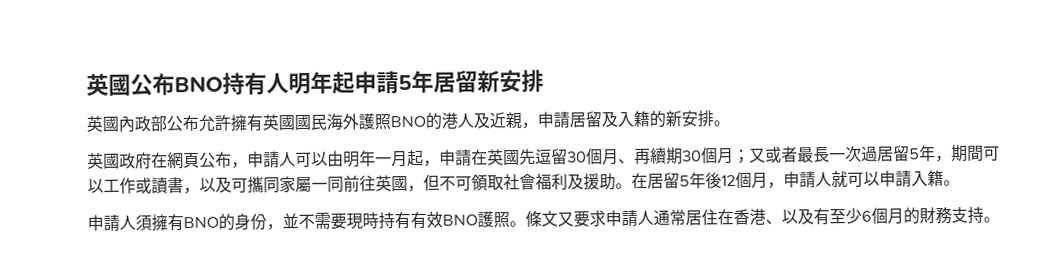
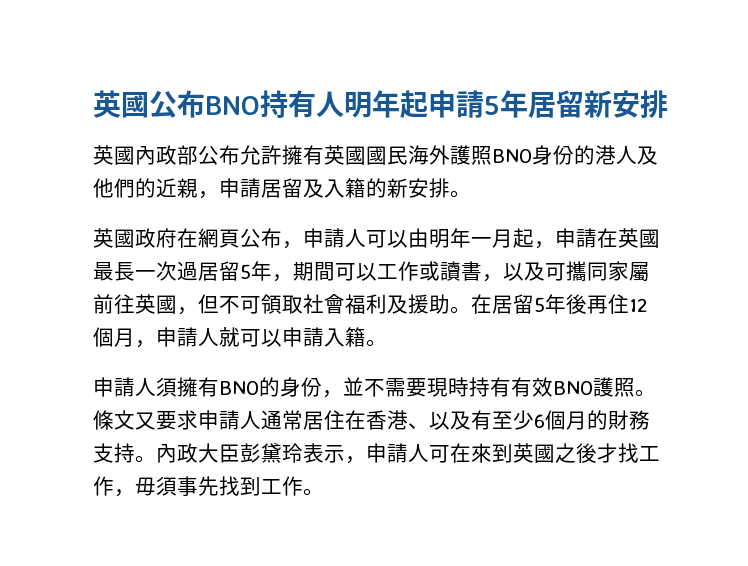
- 英國內政部公布允許擁有英國國民海外護照BNO的港人及近親，申請居留及入籍的新安排。
+ 英國內政部公布允許擁有英國國民海外護照BNO身份的港人及他們的近親，申請居留及入籍的新安排。
- 英國政府在網頁公布，申請人可以由明年一月起，申請在英國先逗留30個月、再續期30個月；又或者最長一次過居留5年，期間可以工作或讀書，以及可攜同家屬一同前往英國，但不可領取社會福利及援助。
+ 英國政府在網頁公布，申請人可以由明年一月起，申請在英國最長一次過居留5年，期間可以工作或讀書，以及可攜同家屬前往英國，但不可領取社會福利及援助。
- 在居留5年後12個月，申請人就可以申請入籍。
+ 在居留5年後再住12個月，申請人就可以申請入籍。
+ 內政大臣彭黛玲表示，申請人可在來到英國之後才找工作，毋須事先找到工作。

